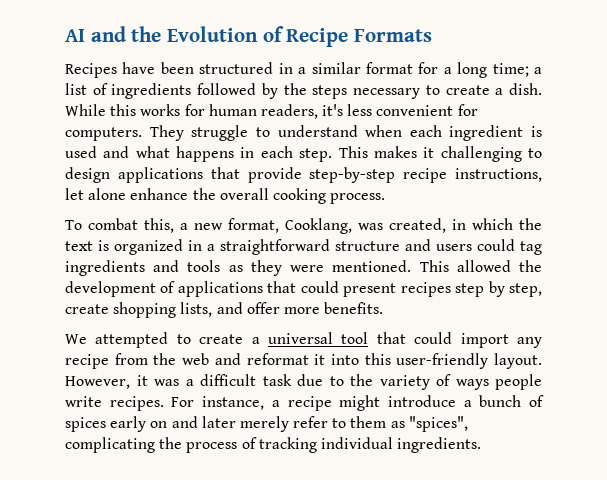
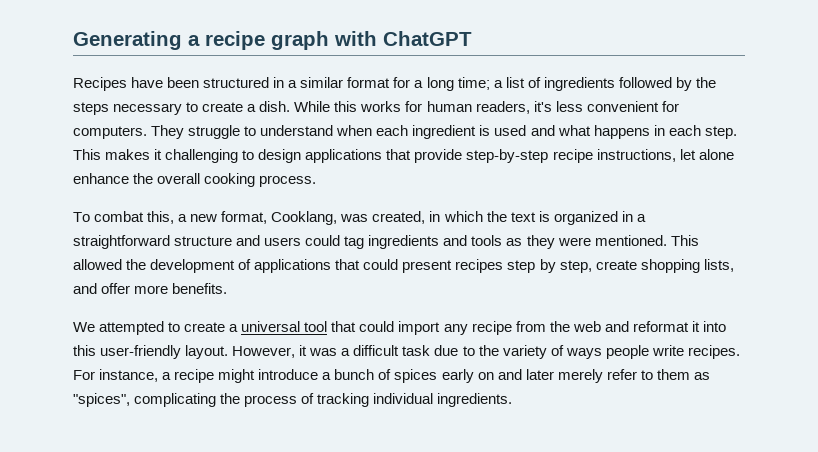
- AI and the Evolution of Recipe Formats
+ Generating a recipe graph with ChatGPT

